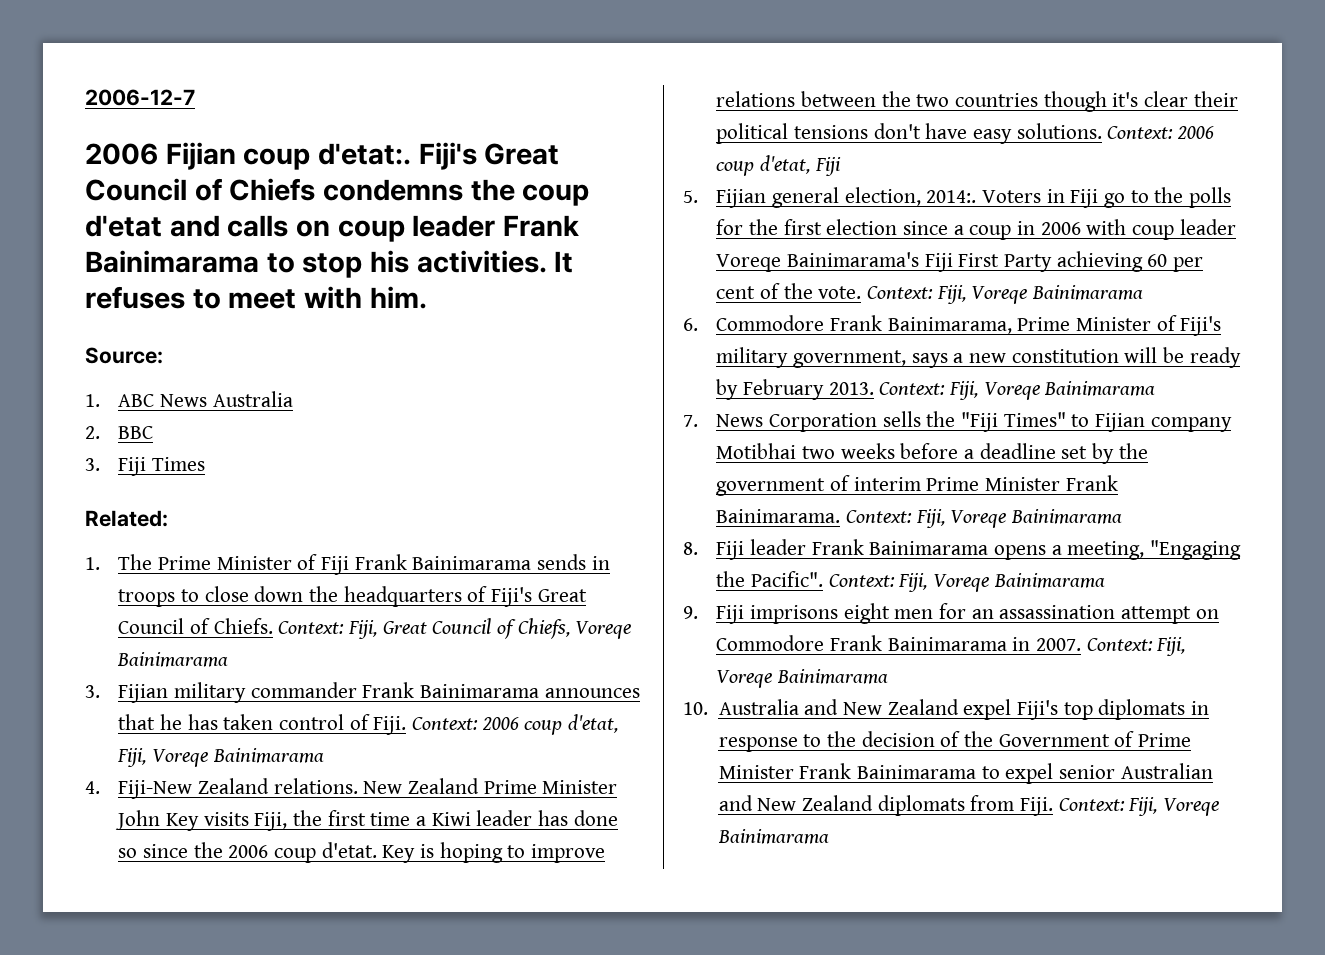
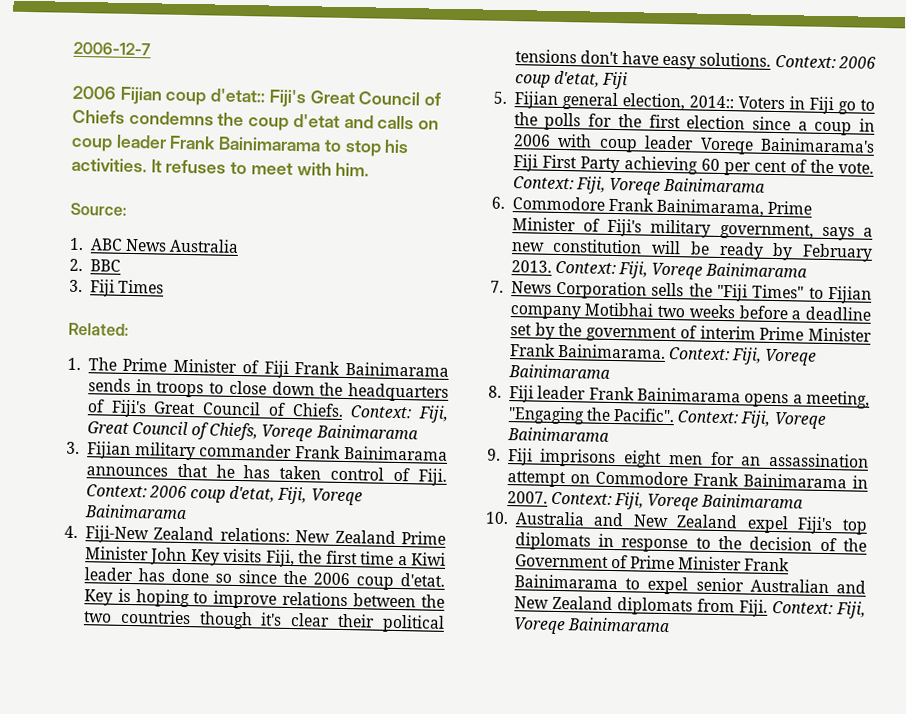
- 2006 Fijian coup d'etat:. Fiji's Great Council of Chiefs condemns the coup d'etat and calls on coup leader Frank Bainimarama to stop his activities.
+ 2006 Fijian coup d'etat:: Fiji's Great Council of Chiefs condemns the coup d'etat and calls on coup leader Frank Bainimarama to stop his activities.
- 4. Fiji-New Zealand relations. New Zealand Prime Minister John Key visits Fiji, the first time a Kiwi leader has done so since the 2006 coup d'etat.
+ 4. Fiji-New Zealand relations: New Zealand Prime Minister John Key visits Fiji, the first time a Kiwi leader has done so since the 2006 coup d'etat.
- 5. Fijian general election, 2014:. Voters in Fiji go to the polls for the first election since a coup in 2006 with coup leader Voreqe Bainimarama's Fiji First Party achieving 60 per cent of the vote.
+ 5. Fijian general election, 2014:: Voters in Fiji go to the polls for the first election since a coup in 2006 with coup leader Voreqe Bainimarama's Fiji First Party achieving 60 per cent of the vote.

